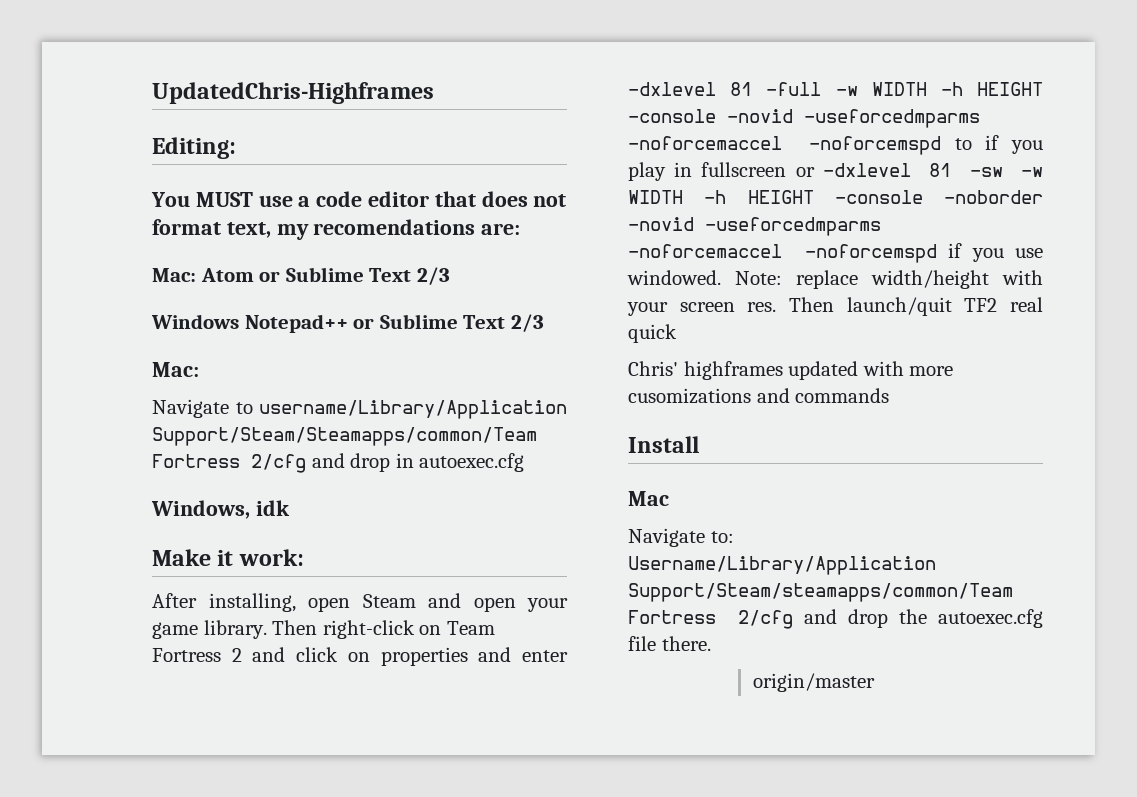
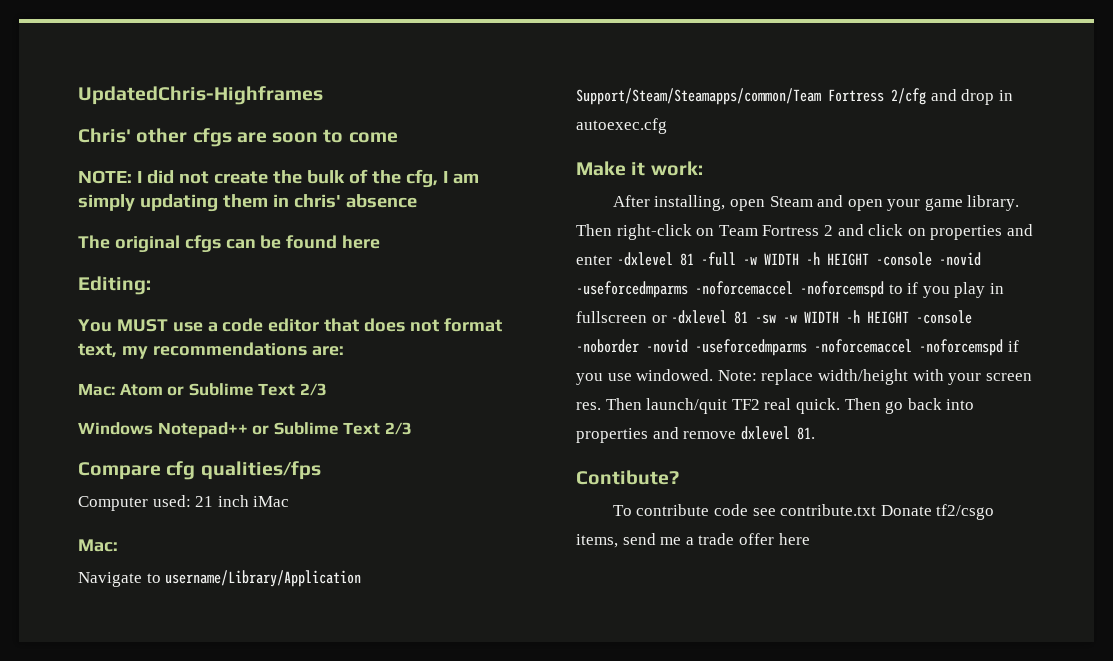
+ Chris' other cfgs are soon to come
+ NOTE: I did not create the bulk of the cfg, I am simply updating them in chris' absence
+ The original cfgs can be found here
- You MUST use a code editor that does not format text, my recomendations are:
+ You MUST use a code editor that does not format text, my recommendations are:
+ Compare cfg qualities/fps
+ Computer used: 21 inch iMac
- Windows, idk
- Then launch/quit TF2 real quick
- Chris' highframes updated with more cusomizations and commands
- Install
- Mac
- Navigate to: Username/Library/Application Support/Steam/steamapps/common/Team Fortress 2/cfg and drop the autoexec.cfg file there.
- origin/master
+ Then launch/quit TF2 real quick. Then go back into properties and remove dxlevel 81.
+ Contibute?
+ To contribute code see contribute.txt Donate tf2/csgo items, send me a trade offer here

